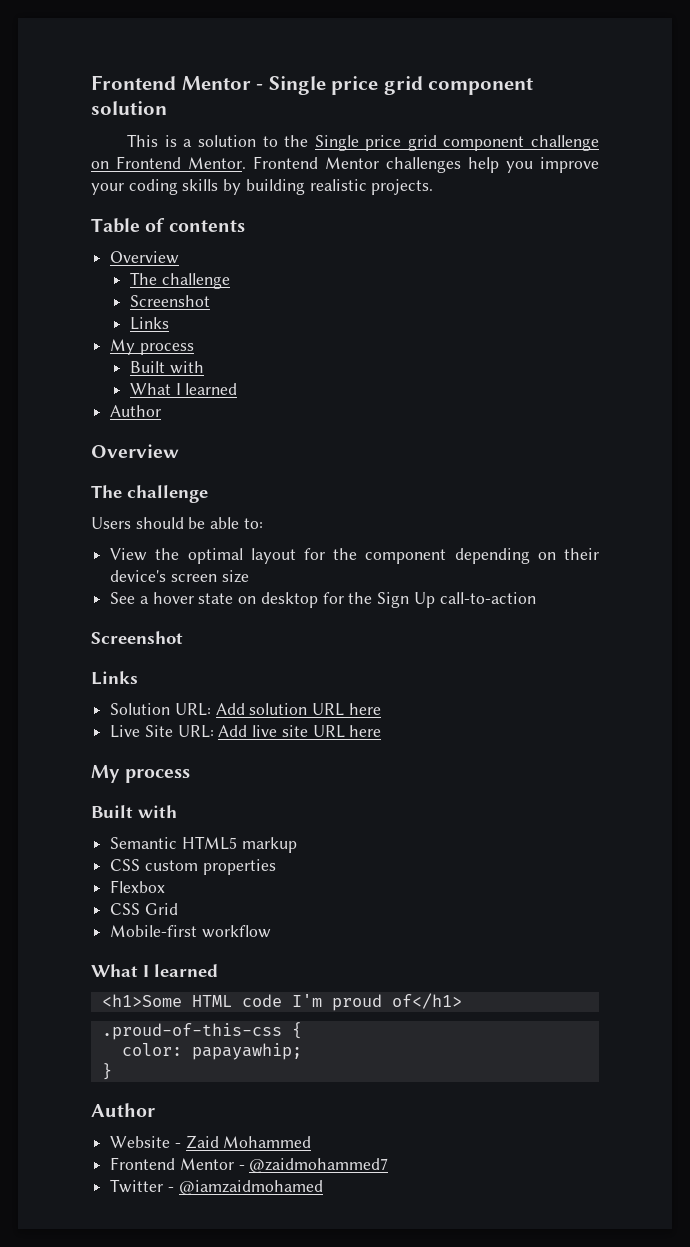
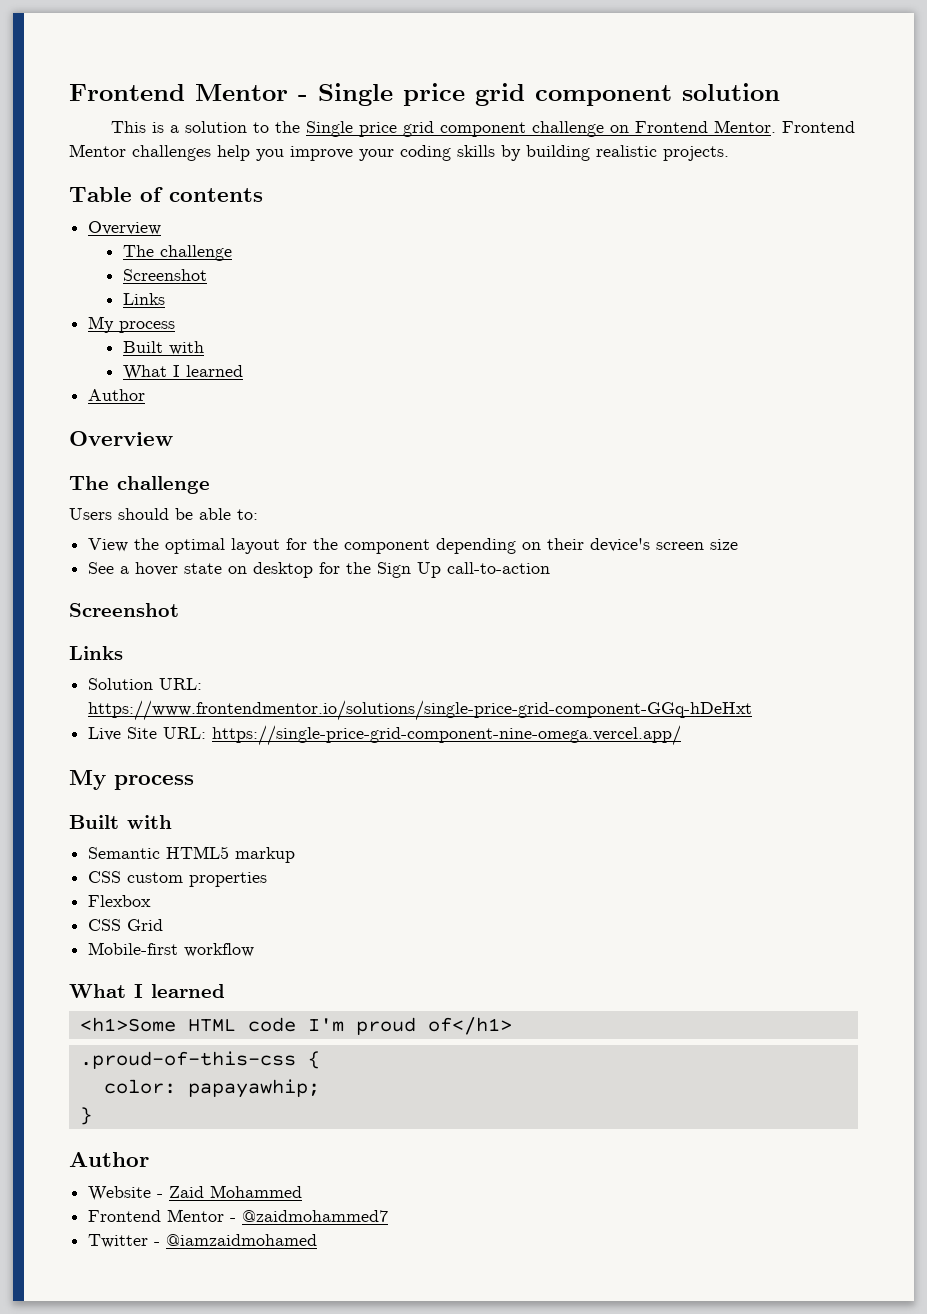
- Solution URL: Add solution URL here
+ Solution URL: https://www.frontendmentor.io/solutions/single-price-grid-component-GGq-hDeHxt
- Live Site URL: Add live site URL here
+ Live Site URL: https://single-price-grid-component-nine-omega.vercel.app/

